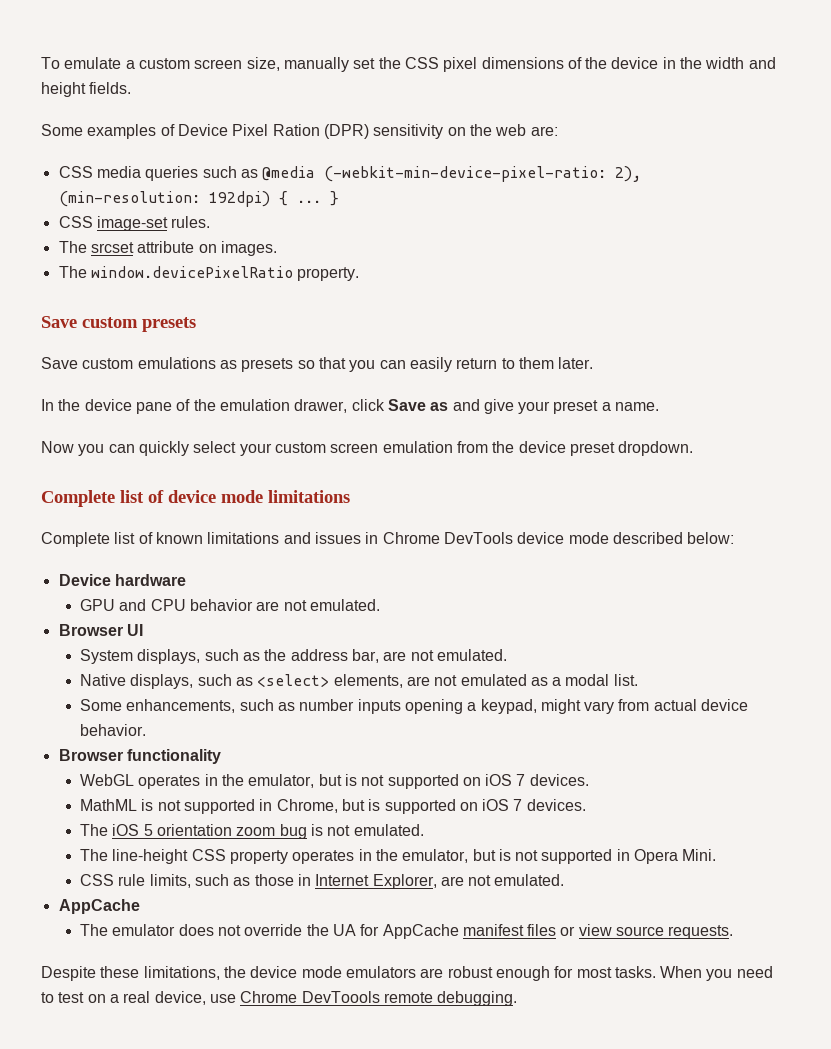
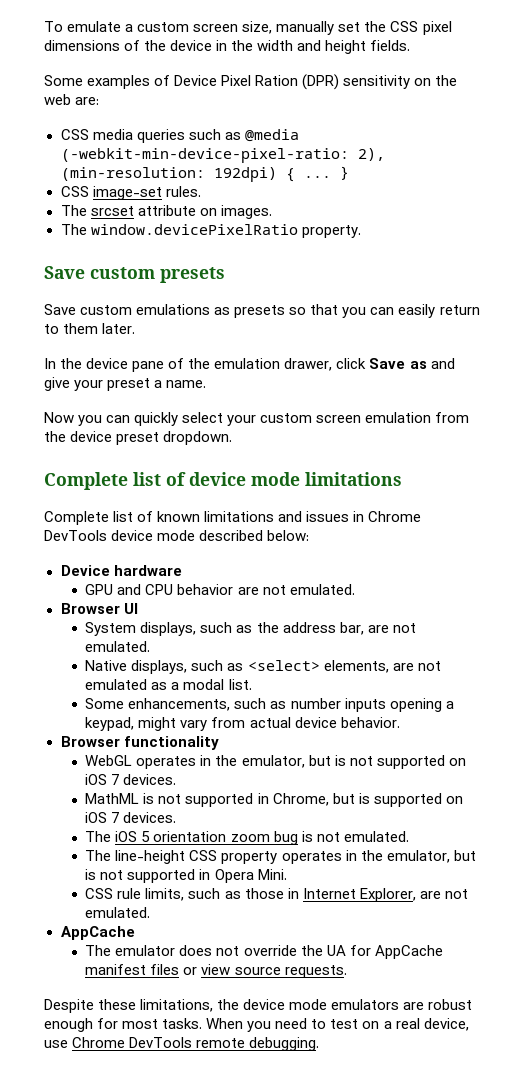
- When you need to test on a real device, use Chrome DevToools remote debugging.
+ When you need to test on a real device, use Chrome DevTools remote debugging.

